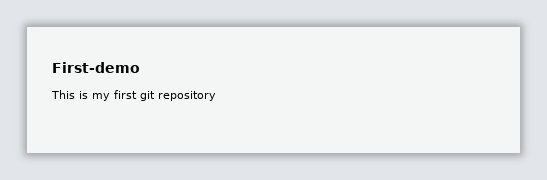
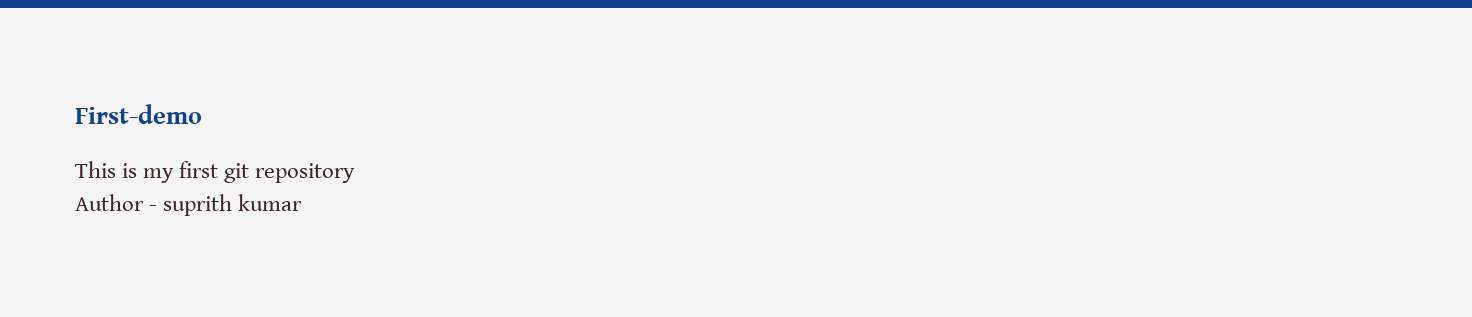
+ Author - suprith kumar

